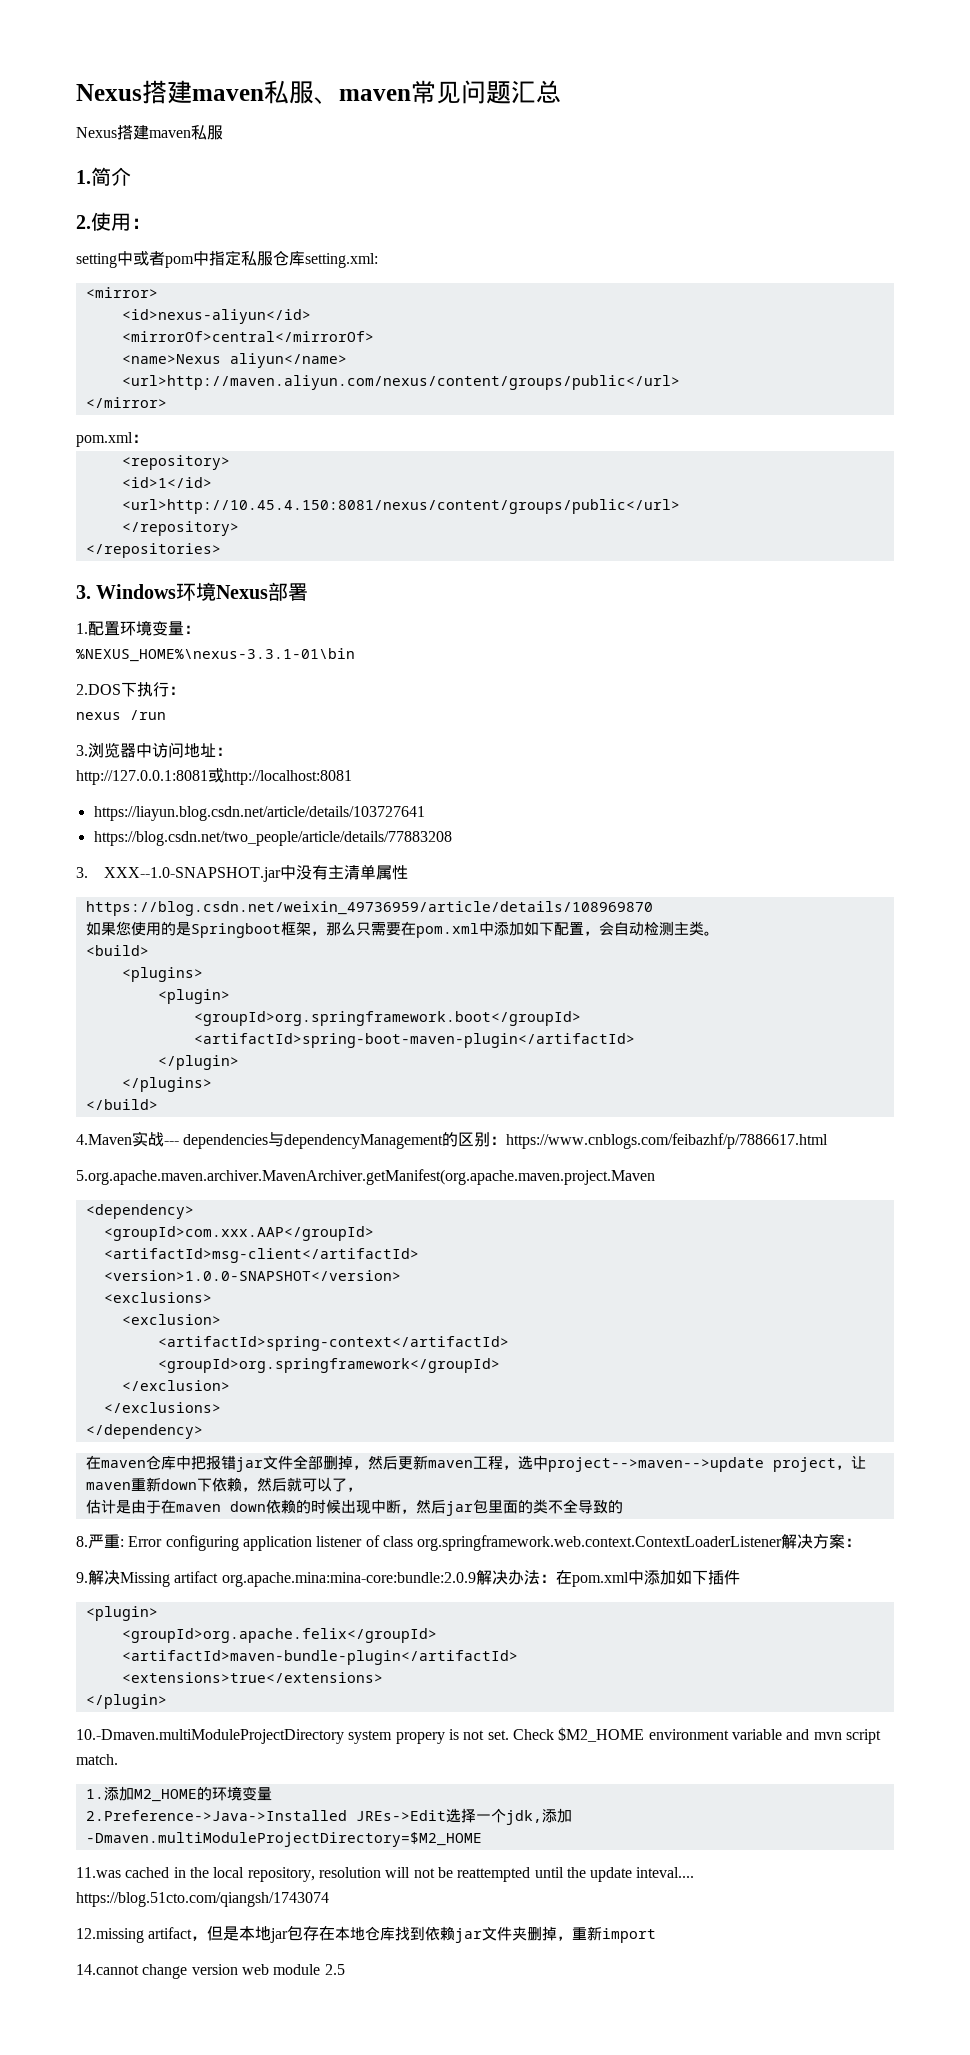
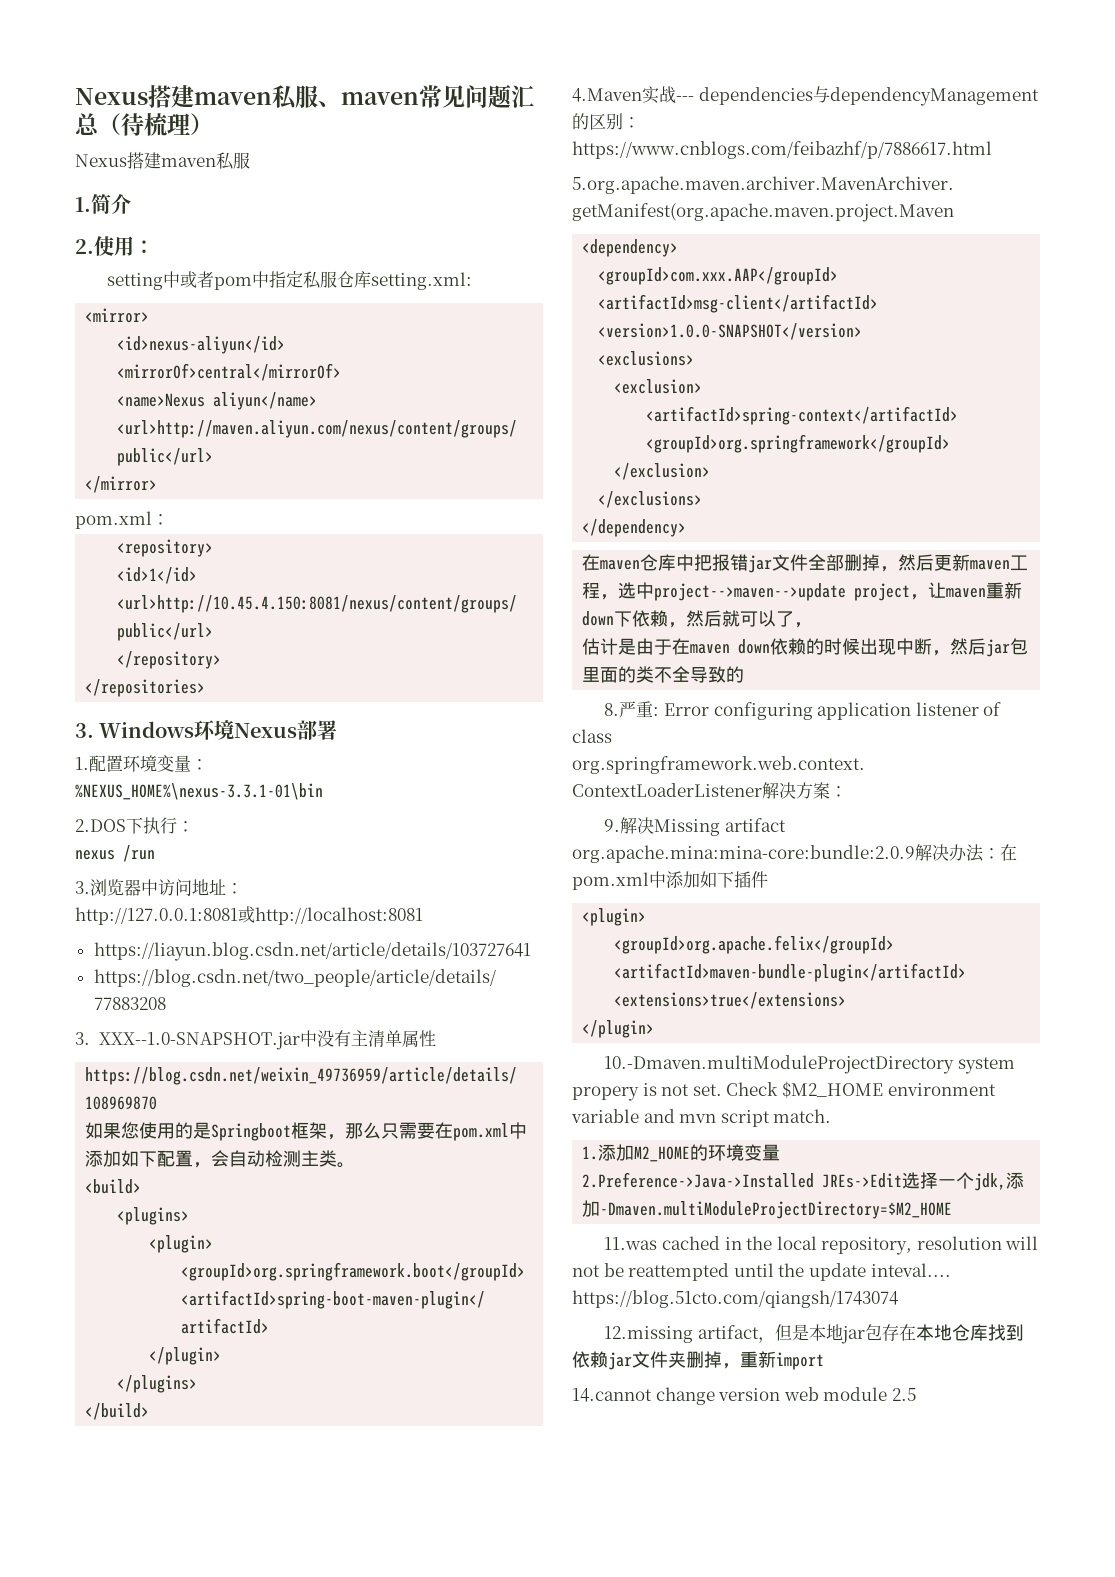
- Nexus搭建maven私服、maven常见问题汇总
+ Nexus搭建maven私服、maven常见问题汇总（待梳理）

